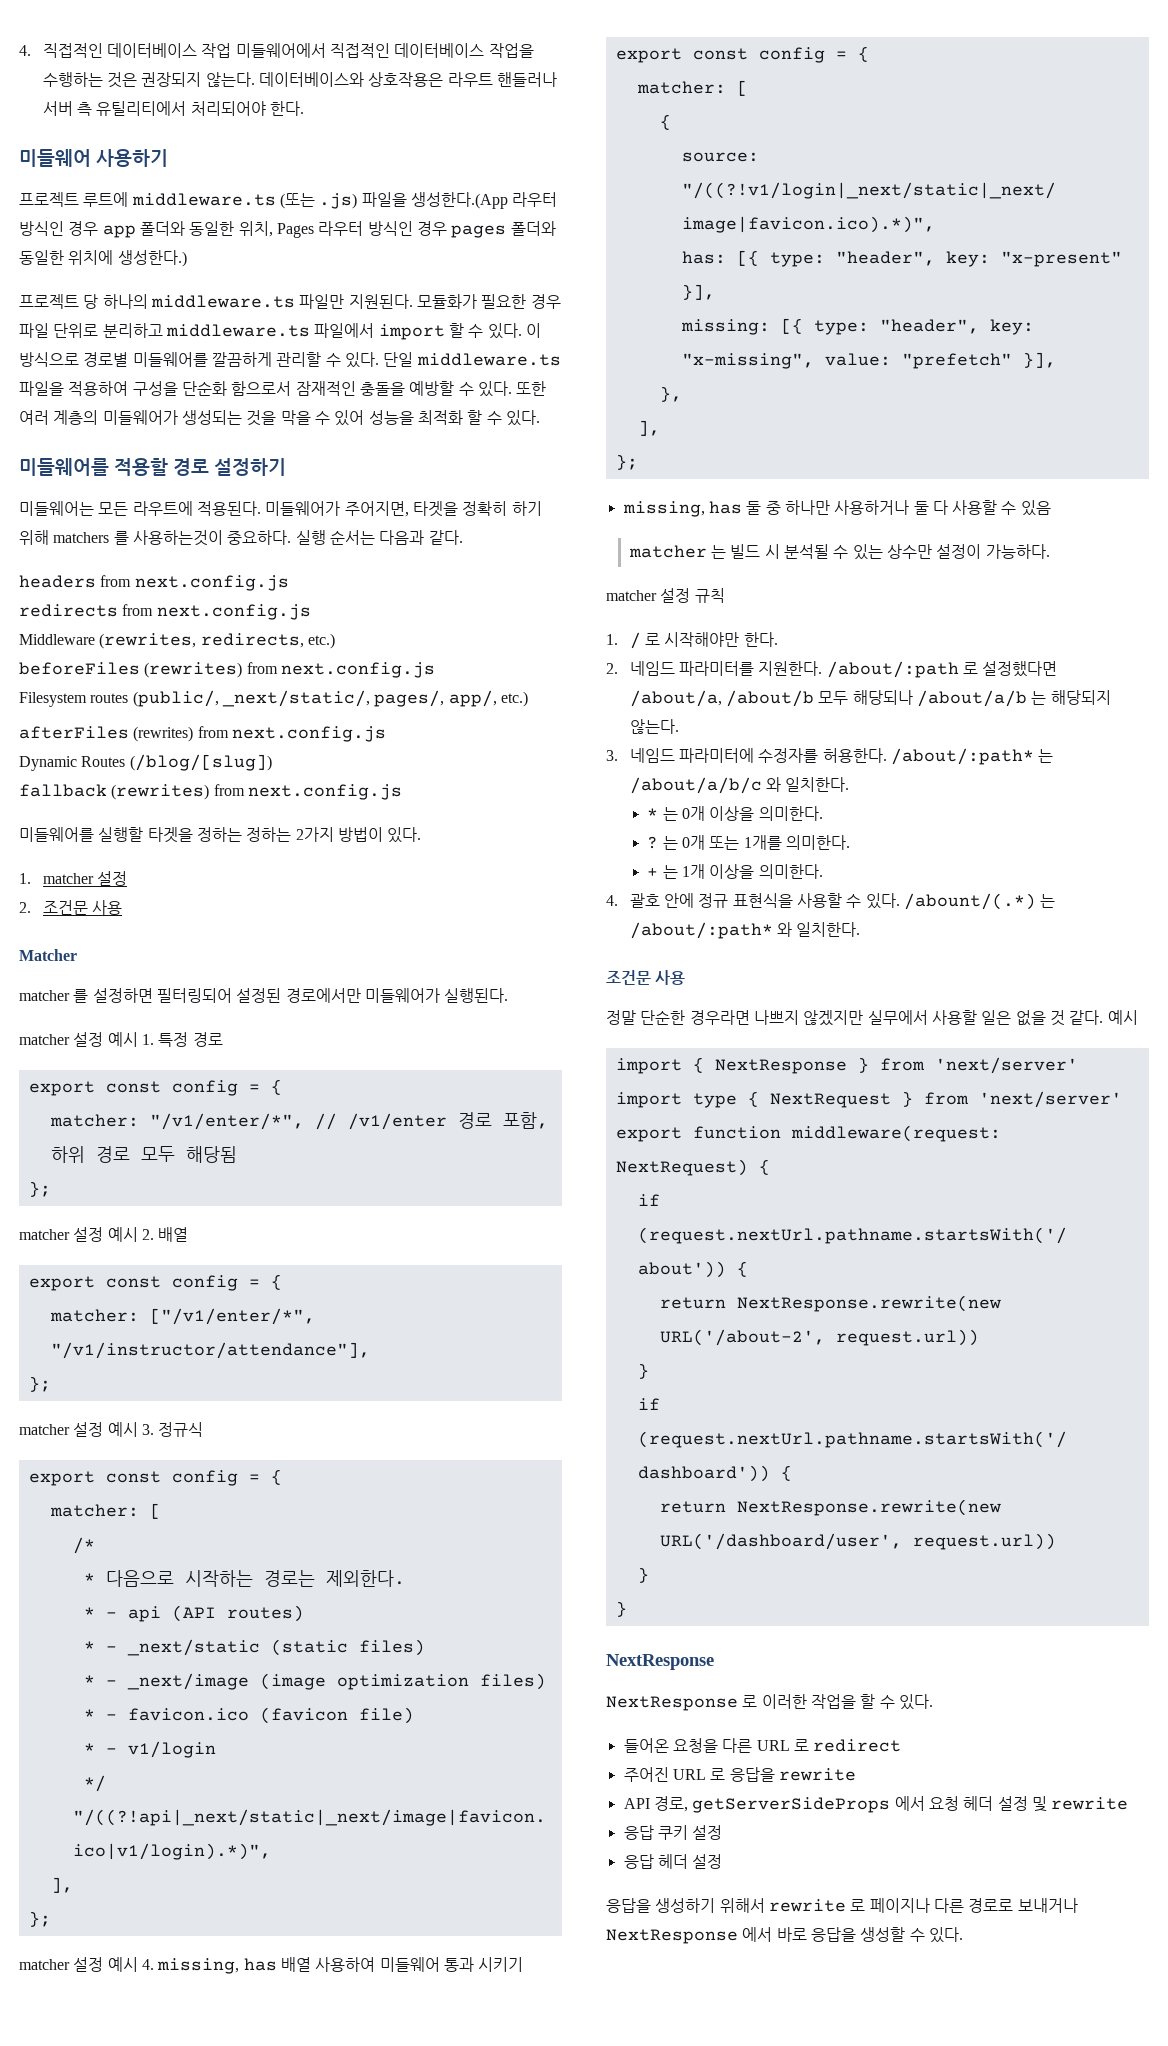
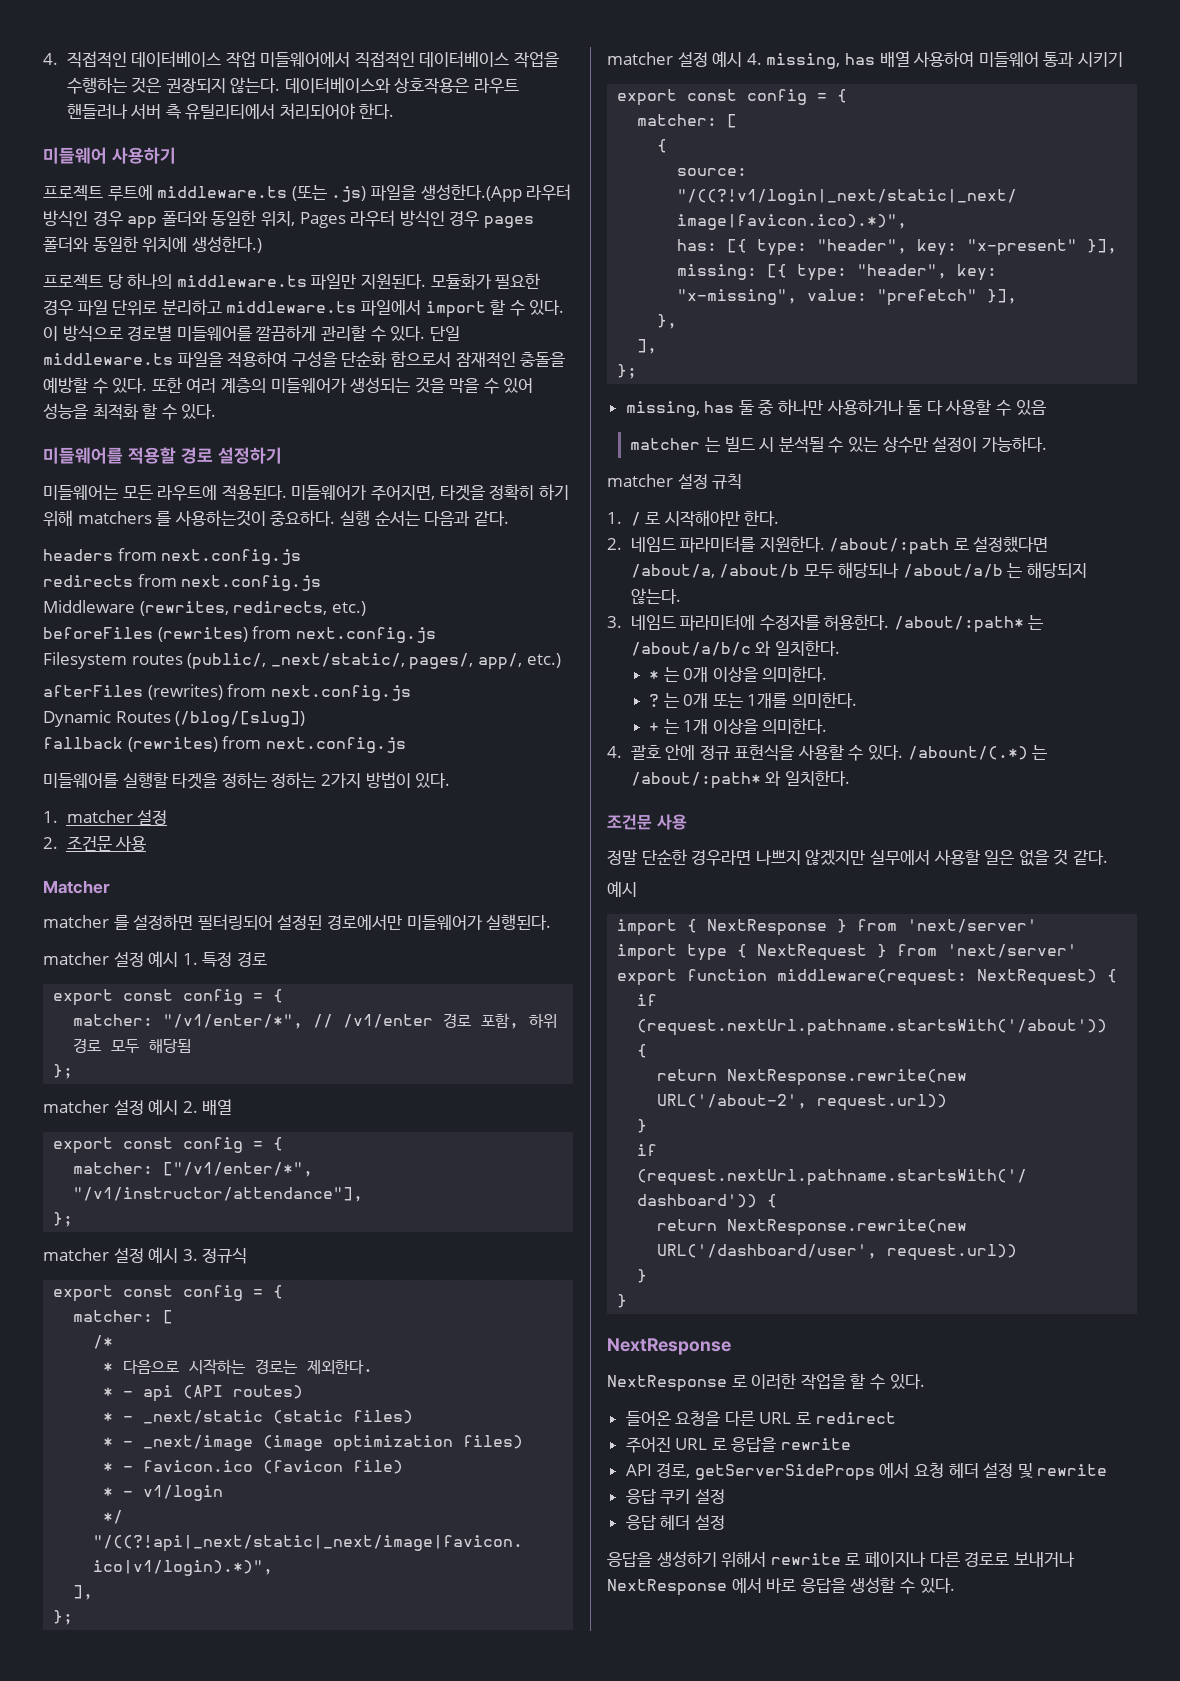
- 정말 단순한 경우라면 나쁘지 않겠지만 실무에서 사용할 일은 없을 것 같다. 예시
+ 정말 단순한 경우라면 나쁘지 않겠지만 실무에서 사용할 일은 없을 것 같다.
+ 예시

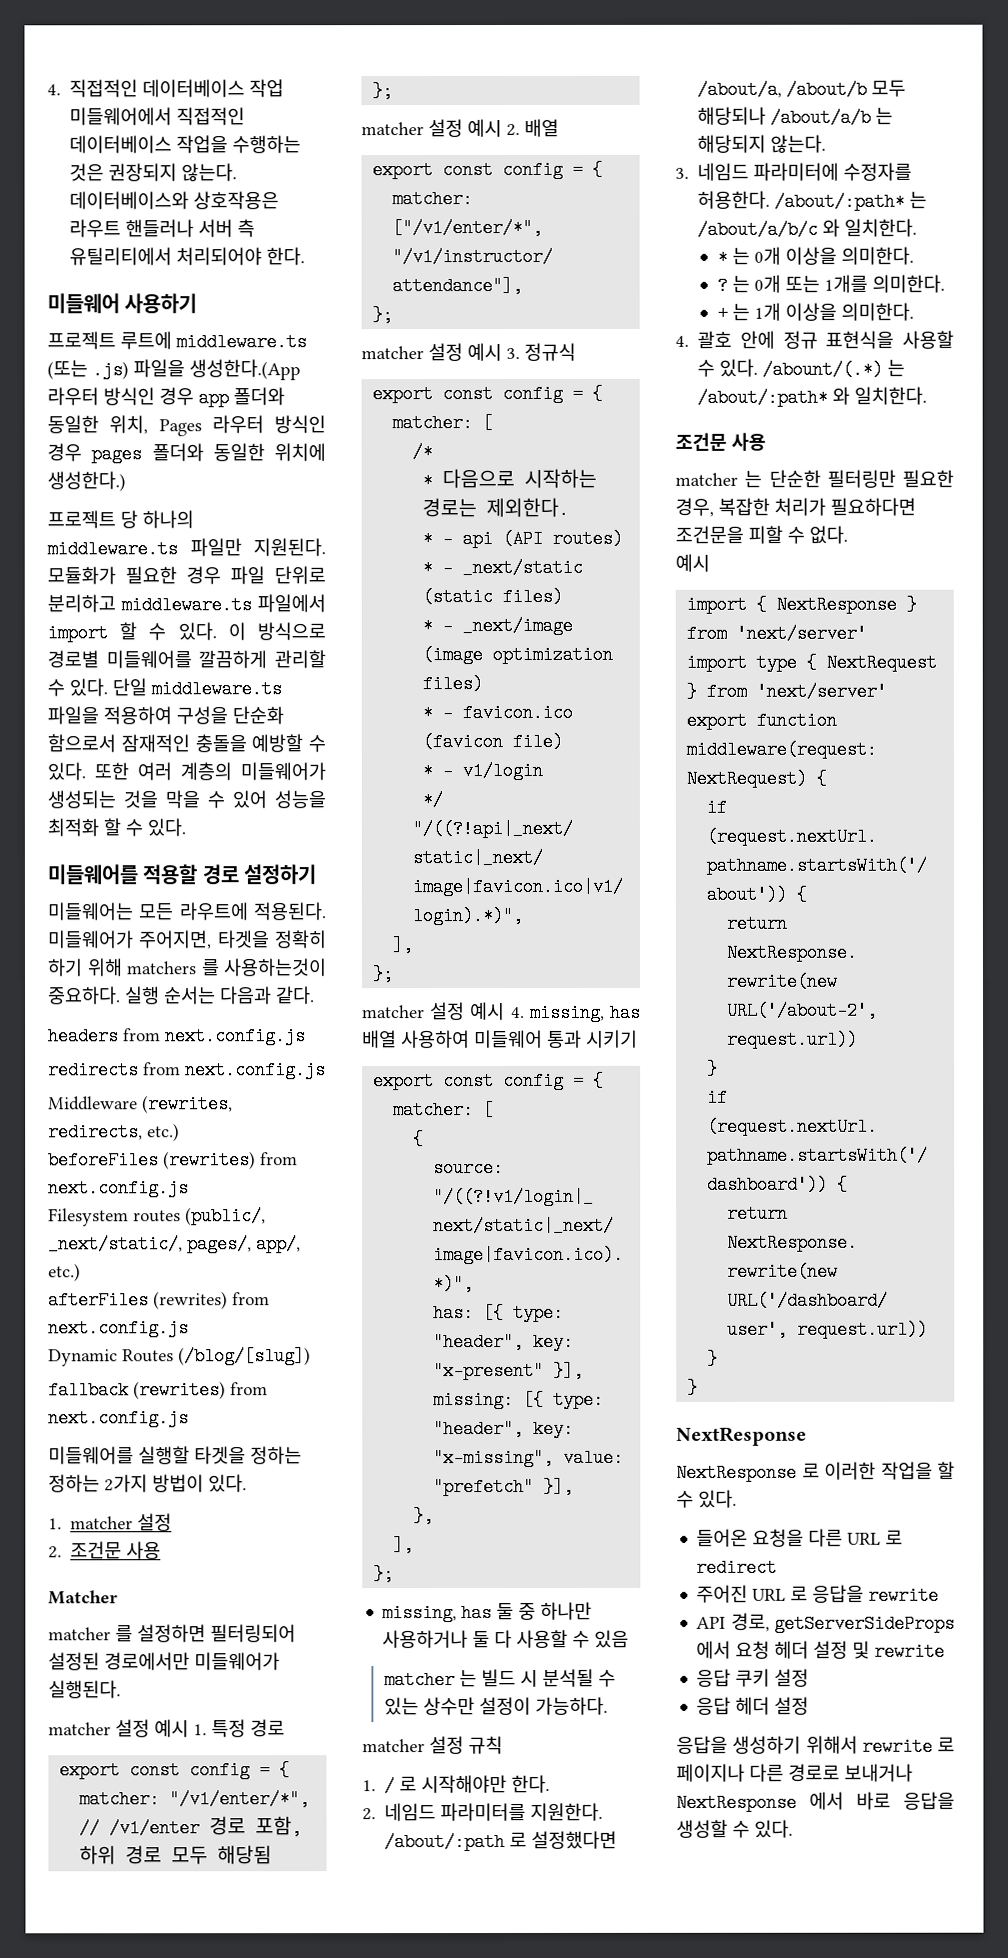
- 정말 단순한 경우라면 나쁘지 않겠지만 실무에서 사용할 일은 없을 것 같다.
+ matcher 는 단순한 필터링만 필요한 경우, 복잡한 처리가 필요하다면 조건문을 피할 수 없다.

